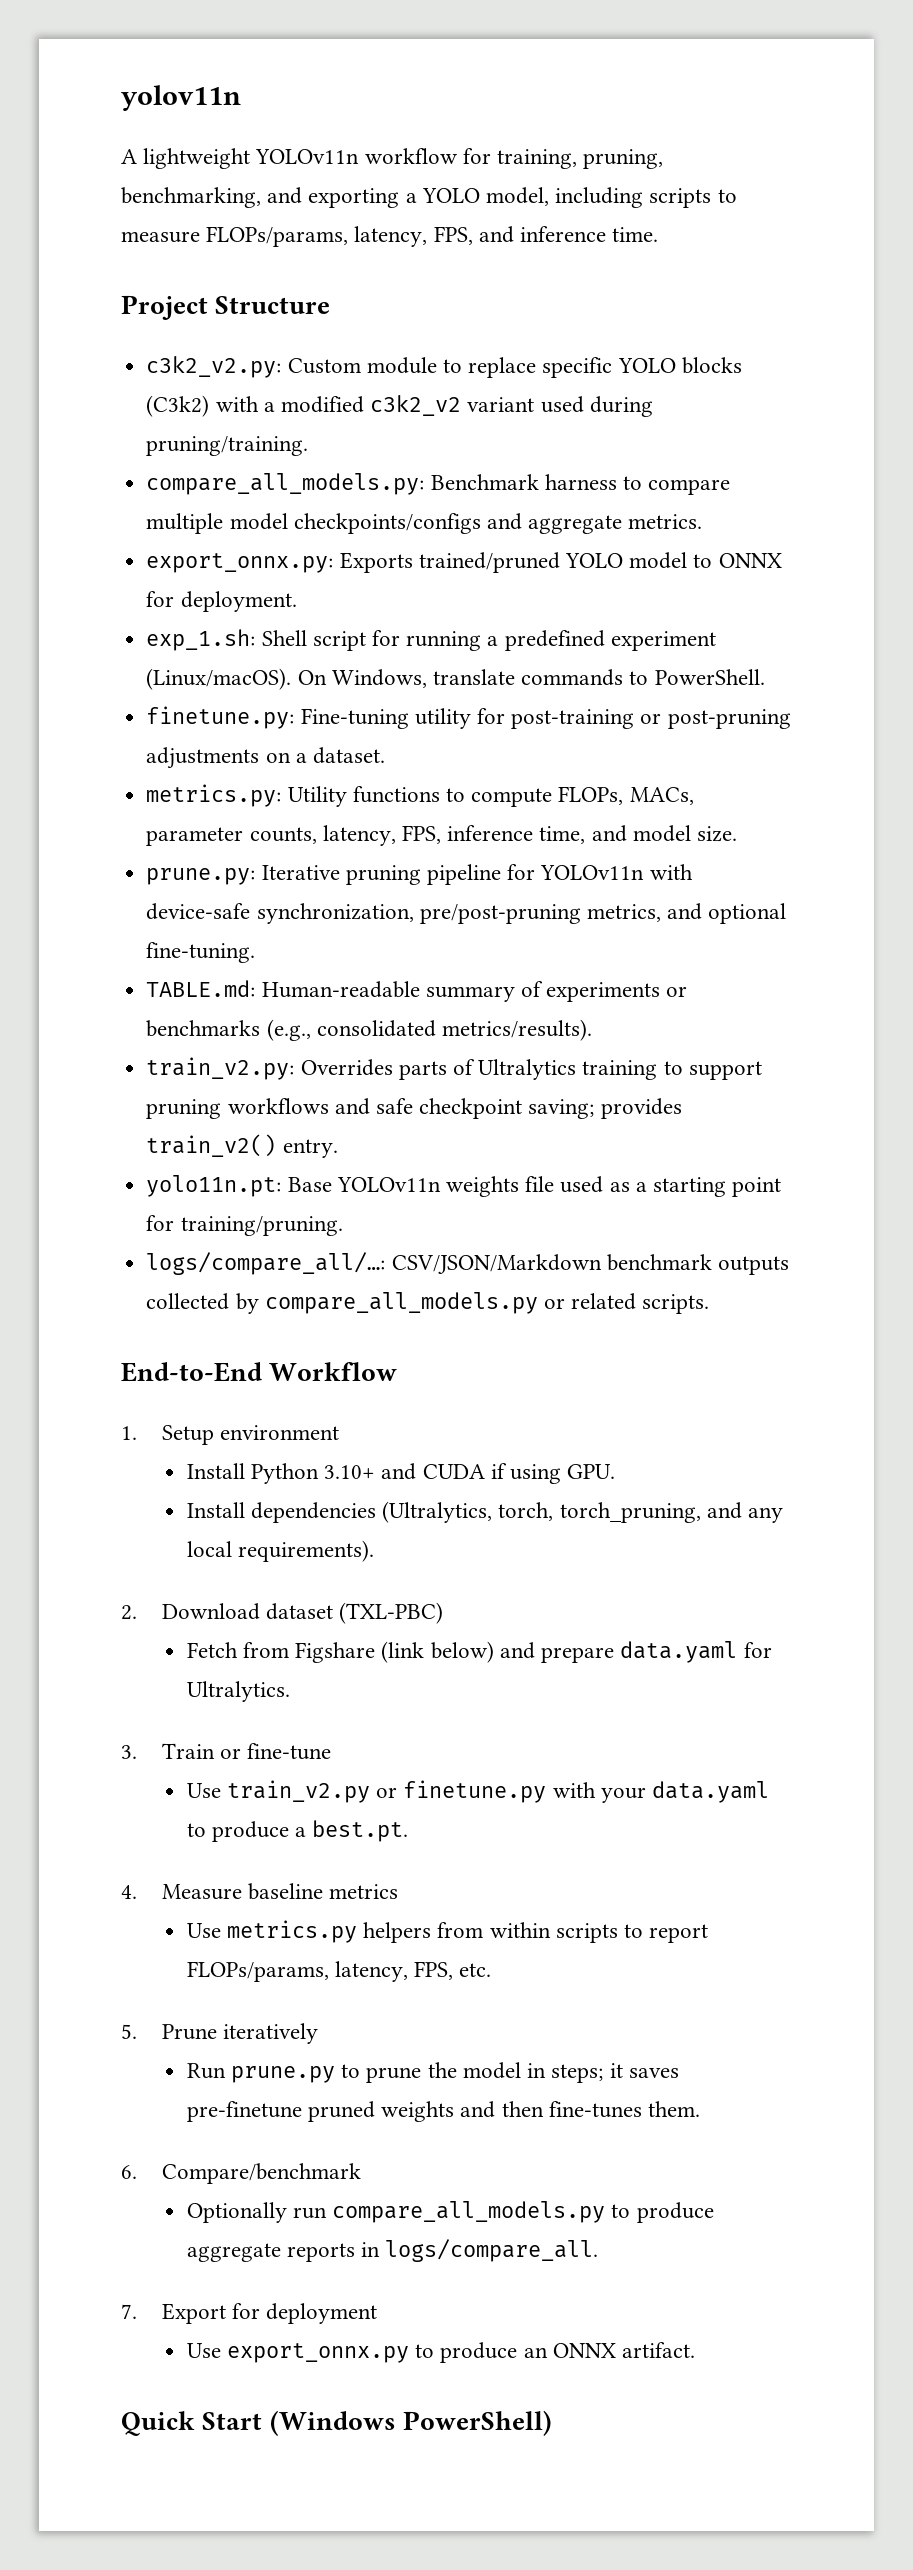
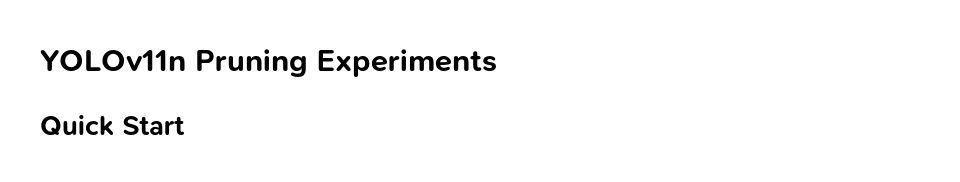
- yolov11n
- A lightweight YOLOv11n workflow for training, pruning, benchmarking, and exporting a YOLO model, including scripts to measure FLOPs/params, latency, FPS, and inference time.
- Project Structure
- c3k2_v2.py: Custom module to replace specific YOLO blocks (C3k2) with a modified c3k2_v2 variant used during pruning/training.
- compare_all_models.py: Benchmark harness to compare multiple model checkpoints/configs and aggregate metrics.
- export_onnx.py: Exports trained/pruned YOLO model to ONNX for deployment.
- exp_1.sh: Shell script for running a predefined experiment (Linux/macOS). On Windows, translate commands to PowerShell.
- finetune.py: Fine-tuning utility for post-training or post-pruning adjustments on a dataset.
- metrics.py: Utility functions to compute FLOPs, MACs, parameter counts, latency, FPS, inference time, and model size.
- prune.py: Iterative pruning pipeline for YOLOv11n with device-safe synchronization, pre/post-pruning metrics, and optional fine-tuning.
- TABLE.md: Human-readable summary of experiments or benchmarks (e.g., consolidated metrics/results).
- train_v2.py: Overrides parts of Ultralytics training to support pruning workflows and safe checkpoint saving; provides train_v2() entry.
- yolo11n.pt: Base YOLOv11n weights file used as a starting point for training/pruning.
- logs/compare_all/…: CSV/JSON/Markdown benchmark outputs collected by compare_all_models.py or related scripts.
- End-to-End Workflow
- 1. Setup environment
- Install Python 3.10+ and CUDA if using GPU.
- Install dependencies (Ultralytics, torch, torch_pruning, and any local requirements).
- 2. Download dataset (TXL‑PBC)
- Fetch from Figshare (link below) and prepare data.yaml for Ultralytics.
- 3. Train or fine-tune
- Use train_v2.py or finetune.py with your data.yaml to produce a best.pt.
- 4. Measure baseline metrics
- Use metrics.py helpers from within scripts to report FLOPs/params, latency, FPS, etc.
- 5. Prune iteratively
- Run prune.py to prune the model in steps; it saves pre-finetune pruned weights and then fine-tunes them.
- 6. Compare/benchmark
- Optionally run compare_all_models.py to produce aggregate reports in logs/compare_all.
- 7. Export for deployment
- Use export_onnx.py to produce an ONNX artifact.
+ YOLOv11n Pruning Experiments
- Quick Start (Windows PowerShell)
+ Quick Start

